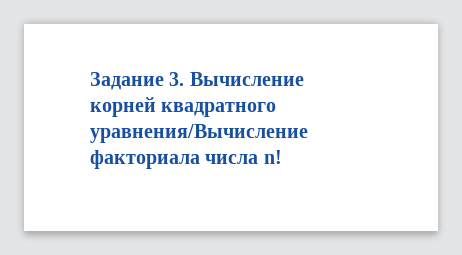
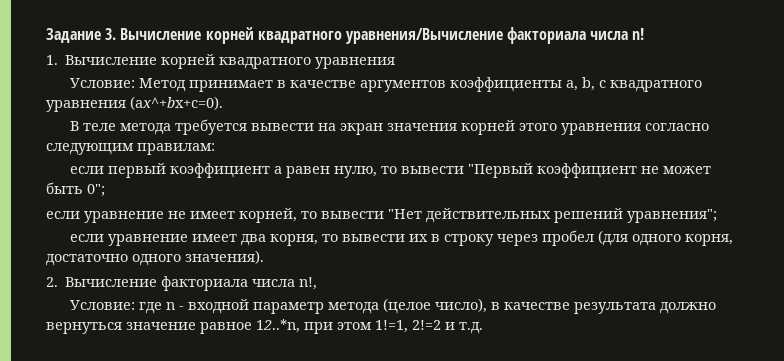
+ 1. Вычисление корней квадратного уравнения
+ Условие: Метод принимает в качестве аргументов коэффициенты a, b, c квадратного уравнения (ax^+bx+c=0).
+ В теле метода требуется вывести на экран значения корней этого уравнения согласно следующим правилам:
+ если первый коэффициент a равен нулю, то вывести "Первый коэффициент не может быть 0";
+ если уравнение не имеет корней, то вывести "Нет действительных решений уравнения";
+ если уравнение имеет два корня, то вывести их в строку через пробел (для одного корня, достаточно одного значения).
+ 2. Вычисление факториала числа n!,
+ Условие: где n - входной параметр метода (целое число), в качестве результата должно вернуться значение равное 12..*n, при этом 1!=1, 2!=2 и т.д.

